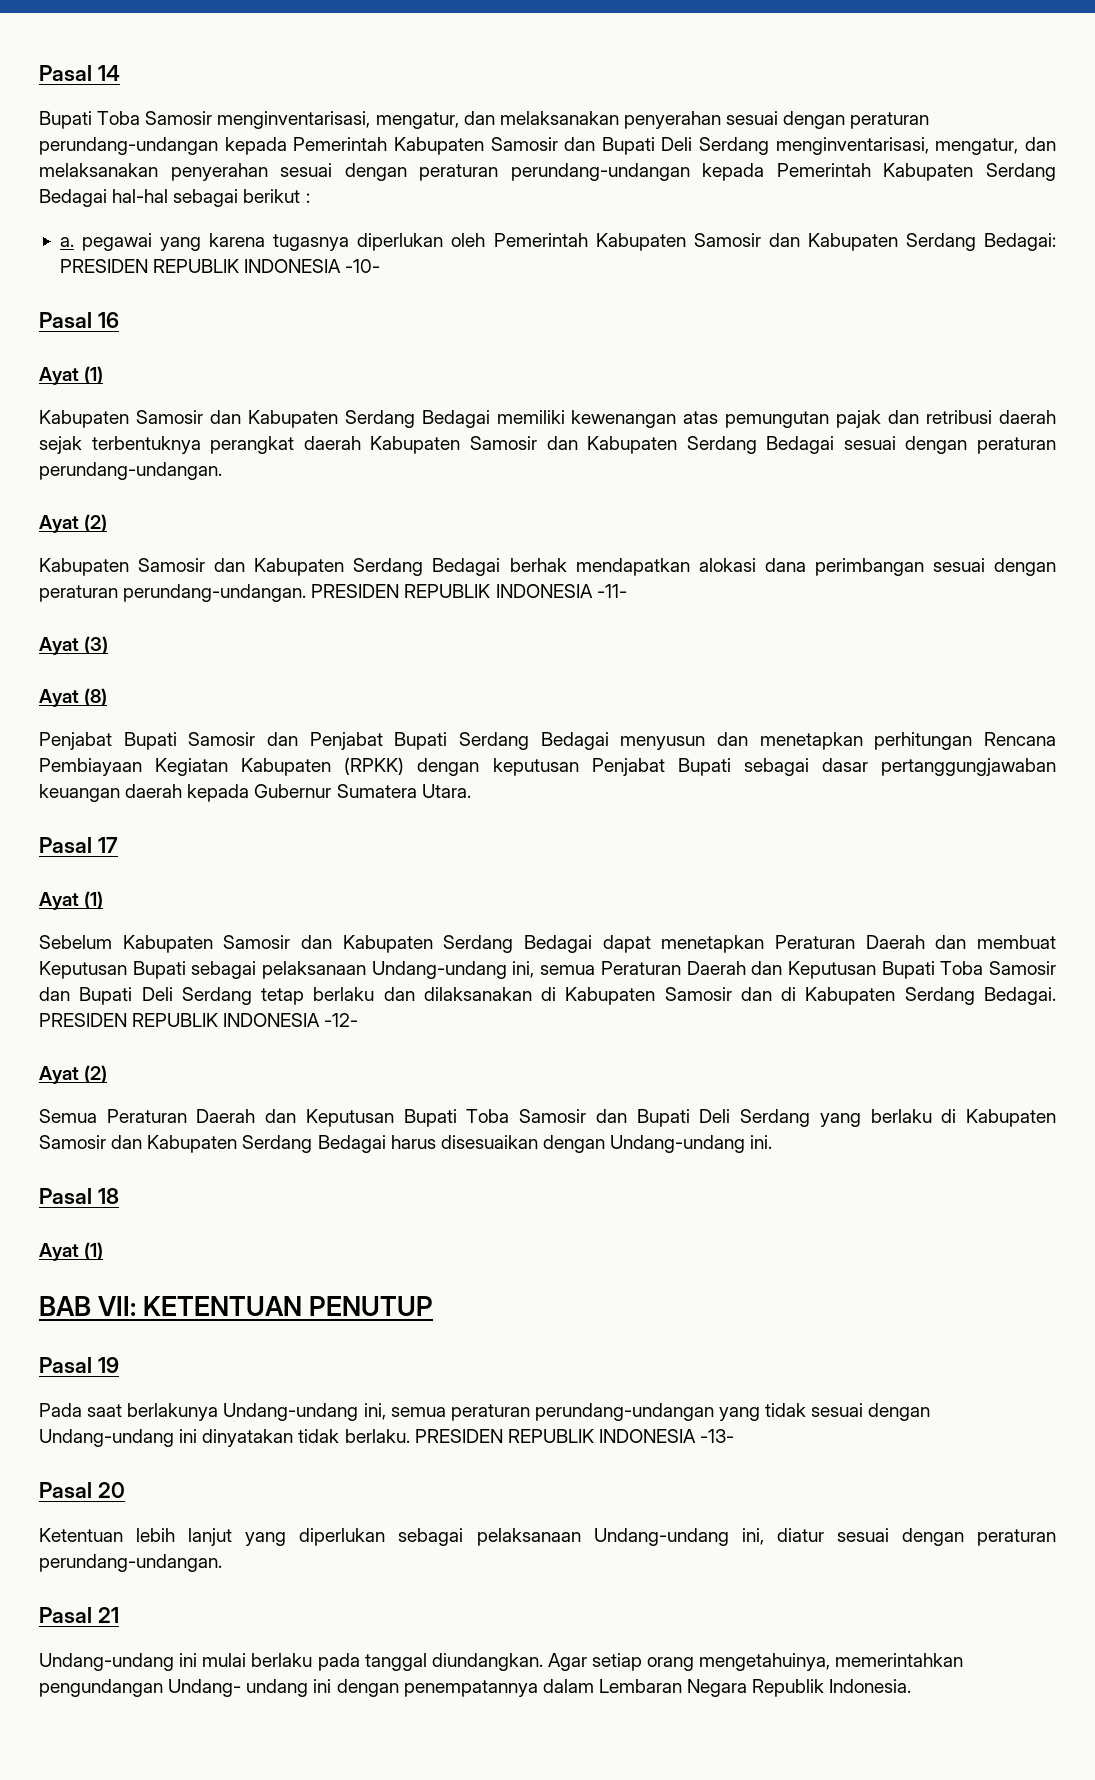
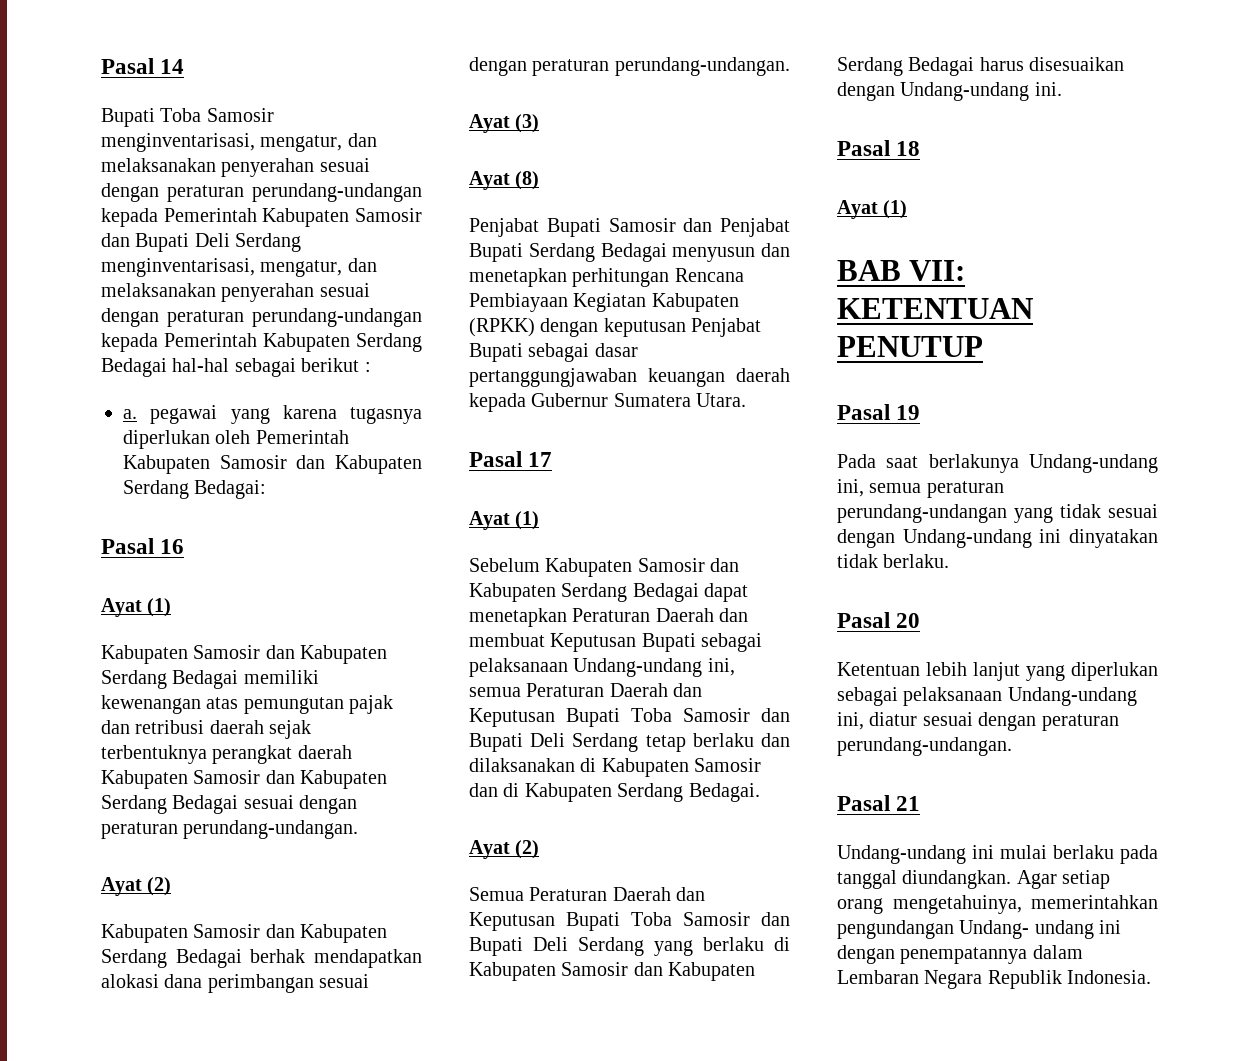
- a. pegawai yang karena tugasnya diperlukan oleh Pemerintah Kabupaten Samosir dan Kabupaten Serdang Bedagai: PRESIDEN REPUBLIK INDONESIA -10-
+ a. pegawai yang karena tugasnya diperlukan oleh Pemerintah Kabupaten Samosir dan Kabupaten Serdang Bedagai:
- PRESIDEN REPUBLIK INDONESIA -11-
- PRESIDEN REPUBLIK INDONESIA -12-
- PRESIDEN REPUBLIK INDONESIA -13-

